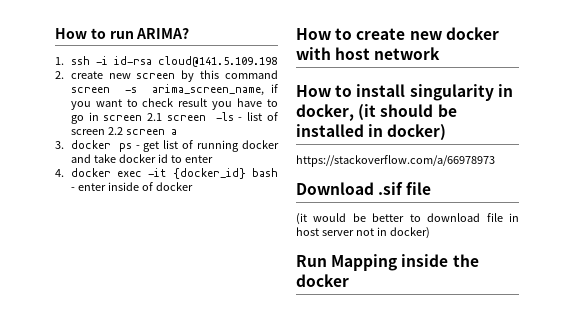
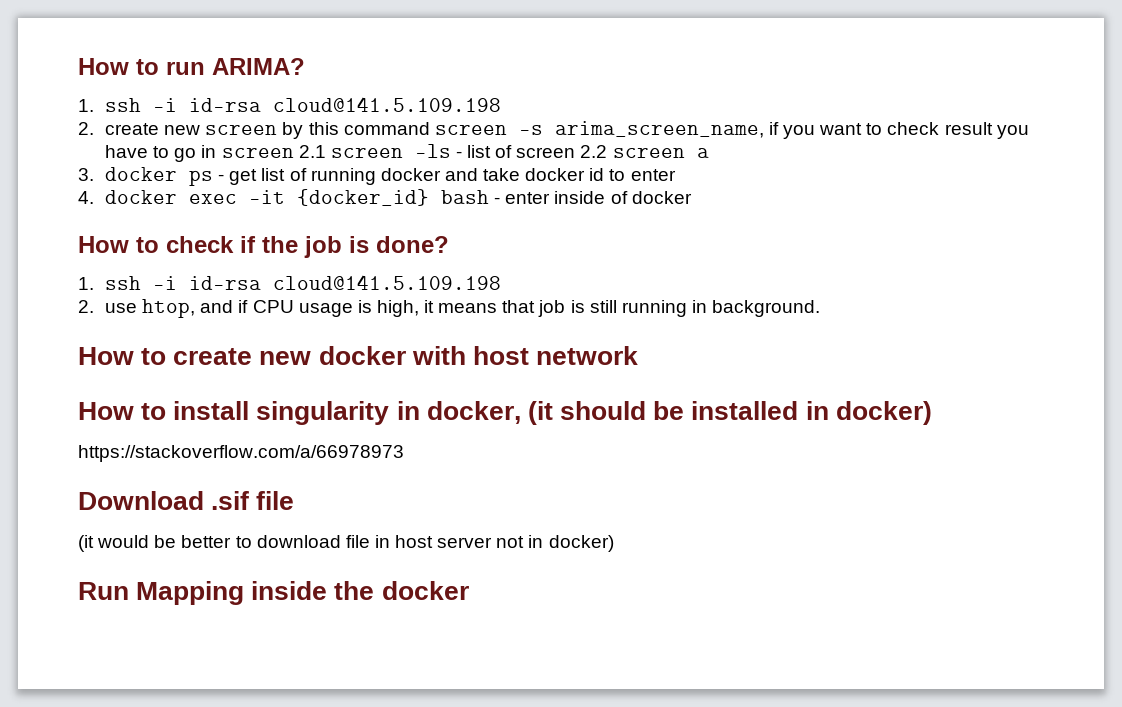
+ How to check if the job is done?
+ 1. ssh -i id-rsa cloud@141.5.109.198
+ 2. use htop, and if CPU usage is high, it means that job is still running in background.

